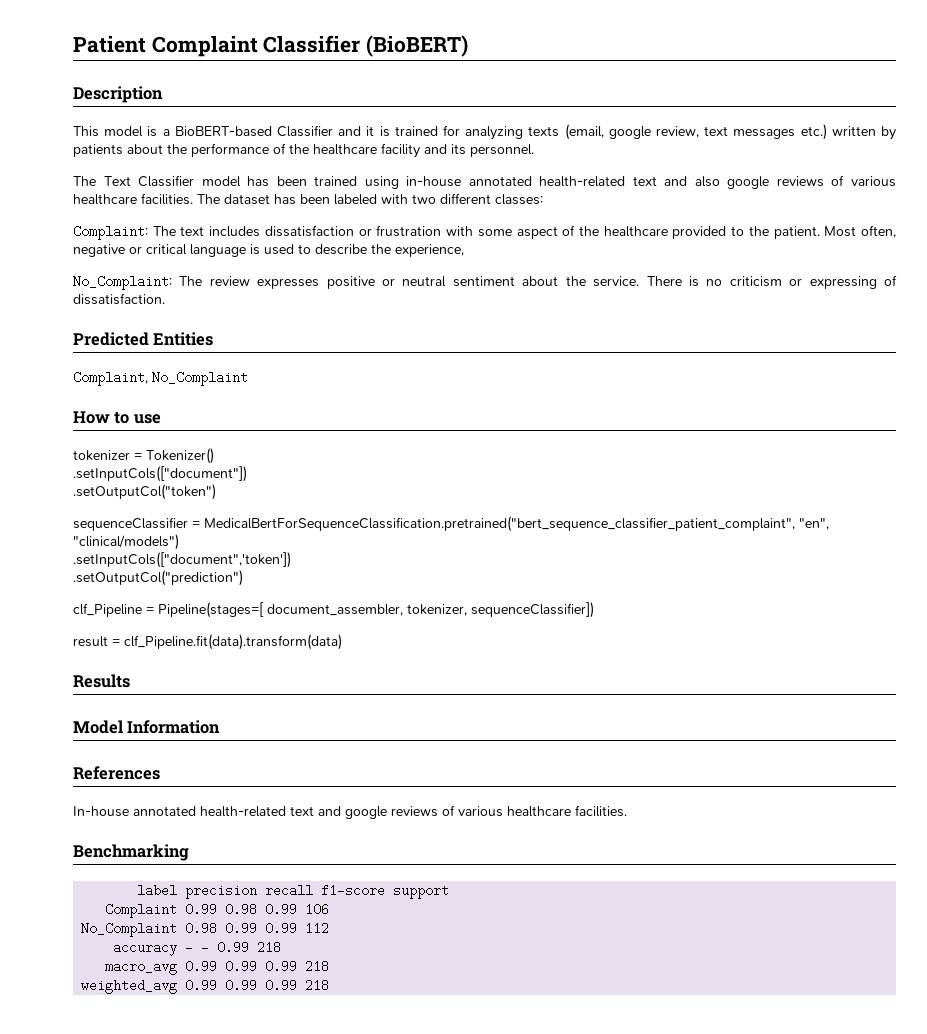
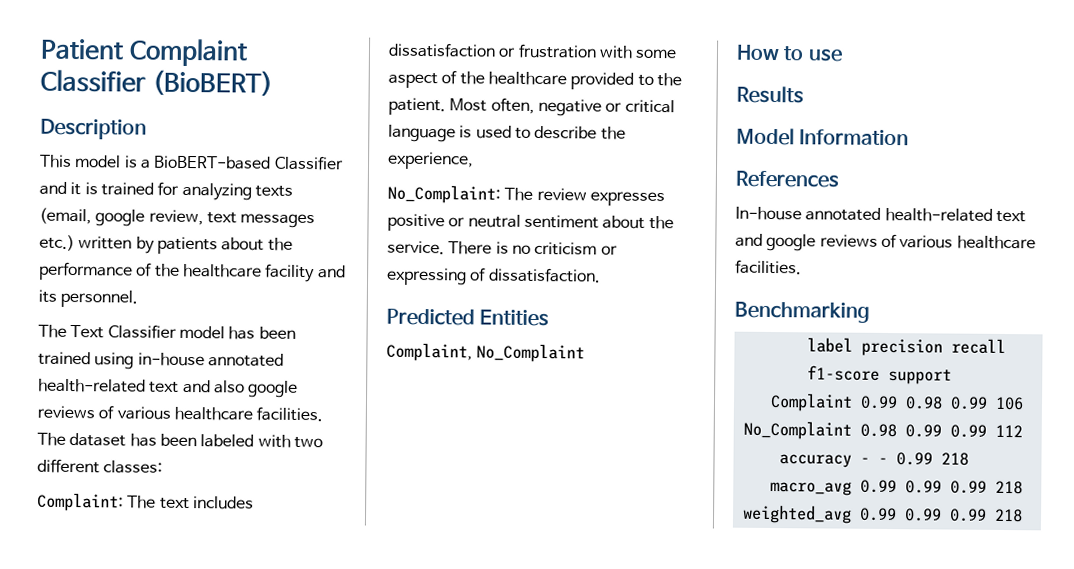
- tokenizer = Tokenizer()
- .setInputCols(["document"])
- .setOutputCol("token")
- sequenceClassifier = MedicalBertForSequenceClassification.pretrained("bert_sequence_classifier_patient_complaint", "en", "clinical/models")
- .setInputCols(["document",'token'])
- .setOutputCol("prediction")
- clf_Pipeline = Pipeline(stages=[ document_assembler, tokenizer, sequenceClassifier])
- result = clf_Pipeline.fit(data).transform(data)

